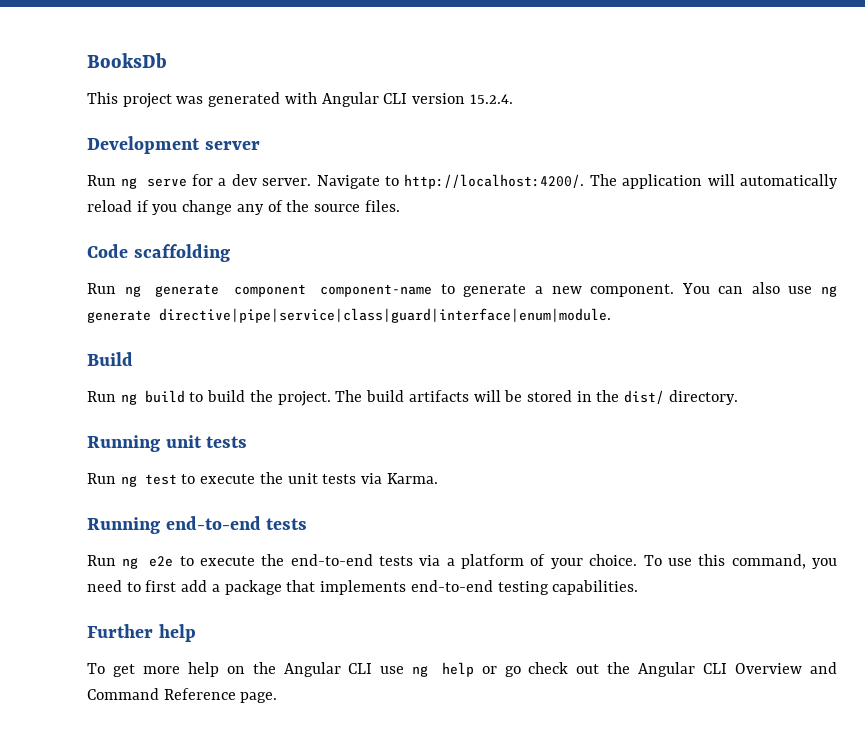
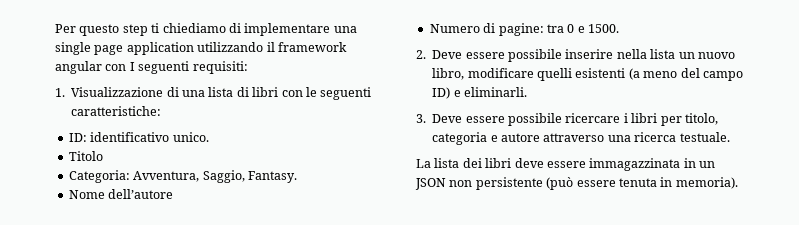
- BooksDb
- This project was generated with Angular CLI version 15.2.4.
- Development server
- Run ng serve for a dev server. Navigate to http://localhost:4200/. The application will automatically reload if you change any of the source files.
- Code scaffolding
- Run ng generate component component-name to generate a new component. You can also use ng generate directive|pipe|service|class|guard|interface|enum|module.
- Build
- Run ng build to build the project. The build artifacts will be stored in the dist/ directory.
- Running unit tests
- Run ng test to execute the unit tests via Karma.
- Running end-to-end tests
- Run ng e2e to execute the end-to-end tests via a platform of your choice. To use this command, you need to first add a package that implements end-to-end testing capabilities.
- Further help
- To get more help on the Angular CLI use ng help or go check out the Angular CLI Overview and Command Reference page.
+ Per questo step ti chiediamo di implementare una single page application utilizzando il framework angular con I seguenti requisiti:
+ 1. Visualizzazione di una lista di libri con le seguenti caratteristiche:
+ ID: identificativo unico.
+ Titolo
+ Categoria: Avventura, Saggio, Fantasy.
+ Nome dell’autore
+ Numero di pagine: tra 0 e 1500.
+ 2. Deve essere possibile inserire nella lista un nuovo libro, modificare quelli esistenti (a meno del campo ID) e eliminarli.
+ 3. Deve essere possibile ricercare i libri per titolo, categoria e autore attraverso una ricerca testuale.
+ La lista dei libri deve essere immagazzinata in un JSON non persistente (può essere tenuta in memoria).

